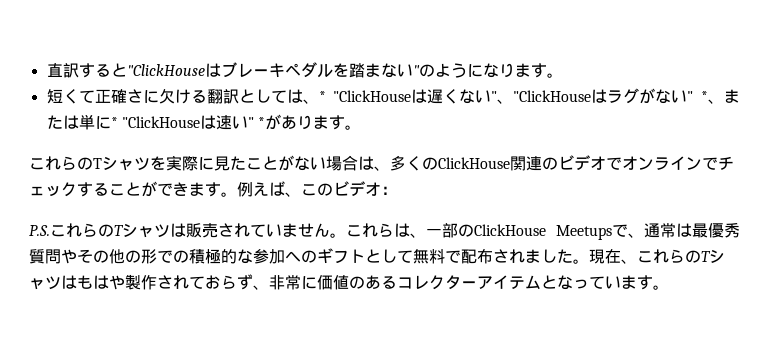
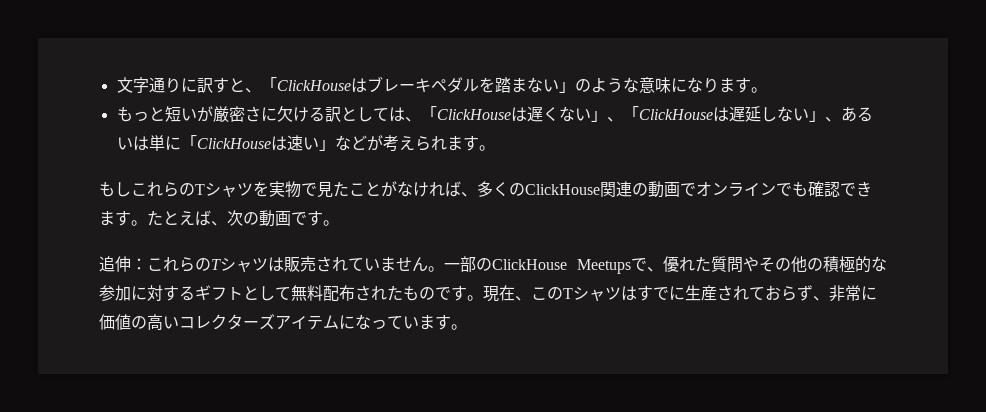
- 直訳すると"ClickHouseはブレーキペダルを踏まない"のようになります。
+ 文字通りに訳すと、「ClickHouseはブレーキペダルを踏まない」のような意味になります。
- 短くて正確さに欠ける翻訳としては、* "ClickHouseは遅くない"、"ClickHouseはラグがない" *、または単に* "ClickHouseは速い" *があります。
- これらのTシャツを実際に見たことがない場合は、多くのClickHouse関連のビデオでオンラインでチェックすることができます。例えば、このビデオ：
- P.S.これらのTシャツは販売されていません。
+ もっと短いが厳密さに欠ける訳としては、「ClickHouseは遅くない」、「ClickHouseは遅延しない」、あるいは単に「ClickHouseは速い」などが考えられます。
+ もしこれらのTシャツを実物で見たことがなければ、多くのClickHouse関連の動画でオンラインでも確認できます。たとえば、次の動画です。
+ 追伸：これらのTシャツは販売されていません。
- これらは、一部のClickHouse Meetupsで、通常は最優秀質問やその他の形での積極的な参加へのギフトとして無料で配布されました。
+ 一部のClickHouse Meetupsで、優れた質問やその他の積極的な参加に対するギフトとして無料配布されたものです。
- 現在、これらのTシャツはもはや製作されておらず、非常に価値のあるコレクターアイテムとなっています。
+ 現在、このTシャツはすでに生産されておらず、非常に価値の高いコレクターズアイテムになっています。

